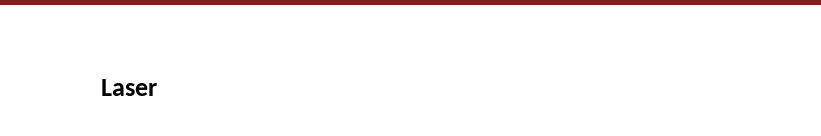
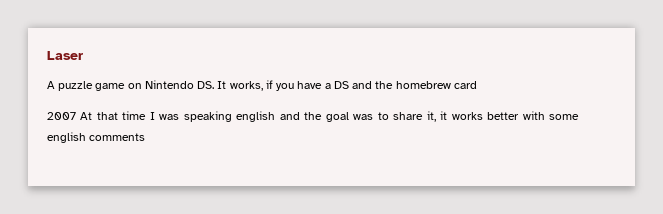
+ A puzzle game on Nintendo DS. It works, if you have a DS and the homebrew card
+ 2007 At that time I was speaking english and the goal was to share it, it works better with some english comments

